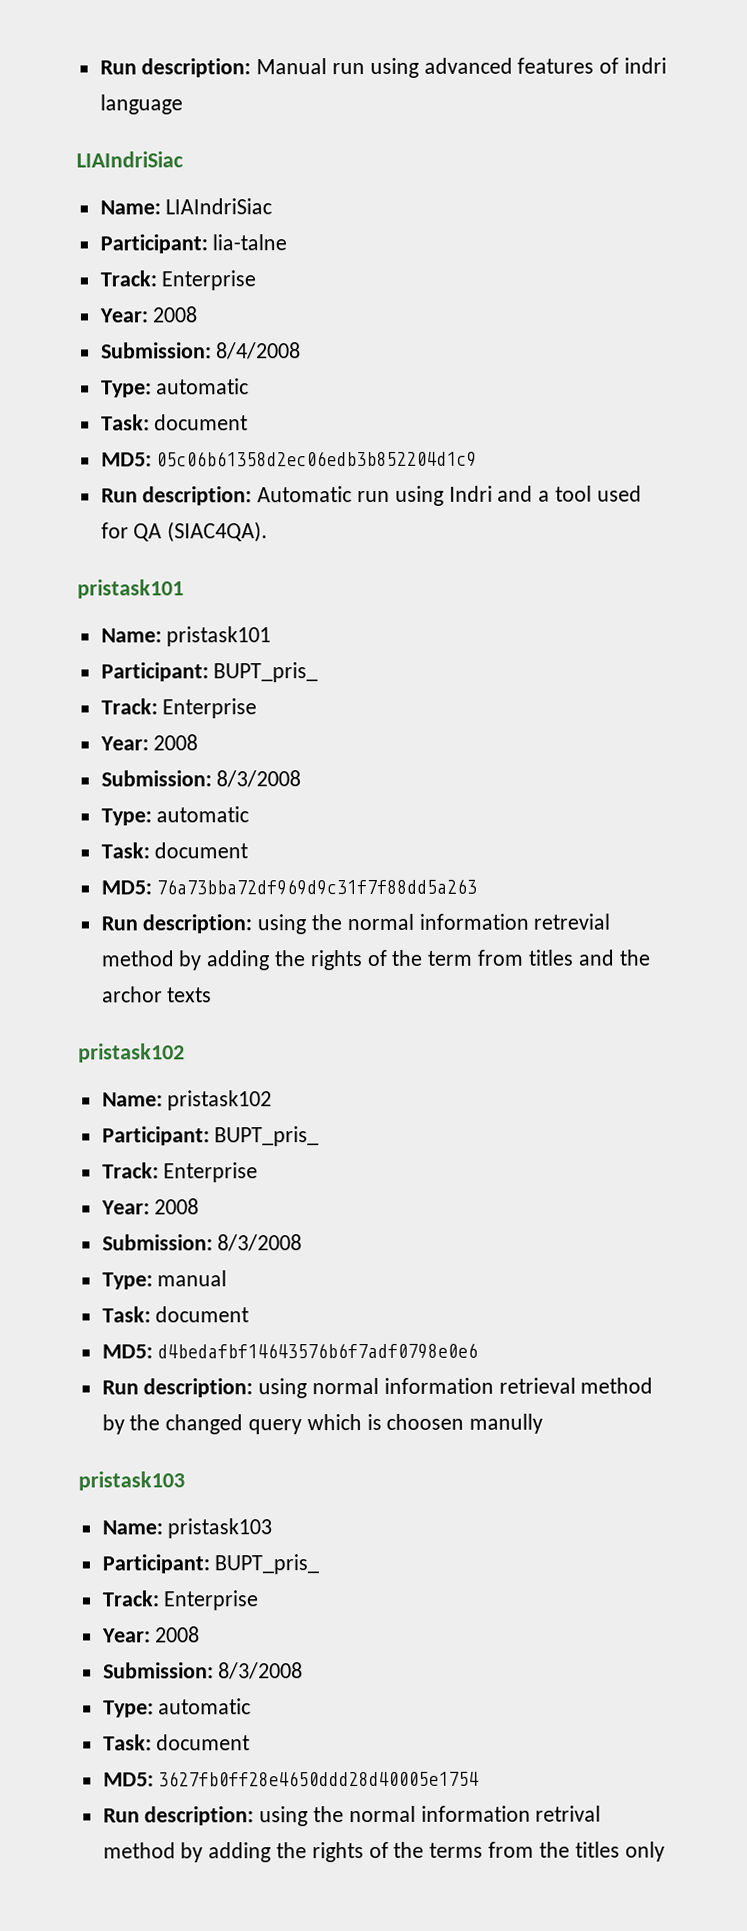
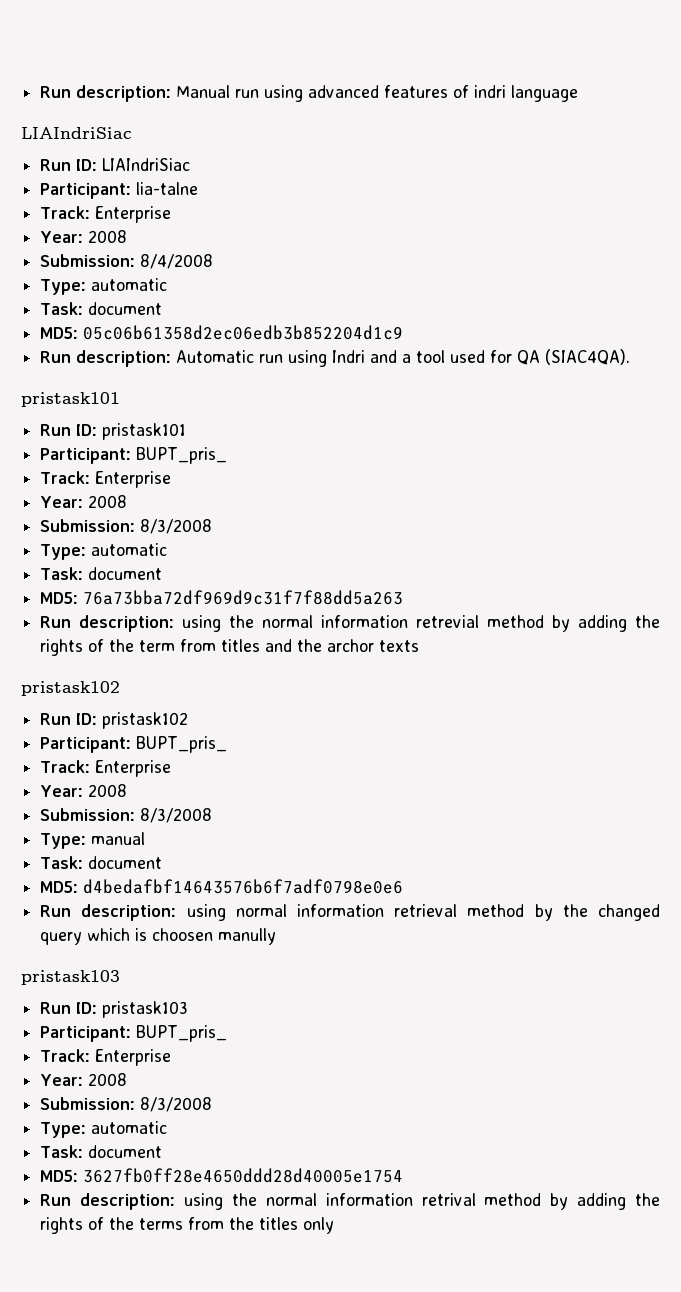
- Name: LIAIndriSiac
+ Run ID: LIAIndriSiac
- Name: pristask101
+ Run ID: pristask101
- Name: pristask102
+ Run ID: pristask102
- Name: pristask103
+ Run ID: pristask103

